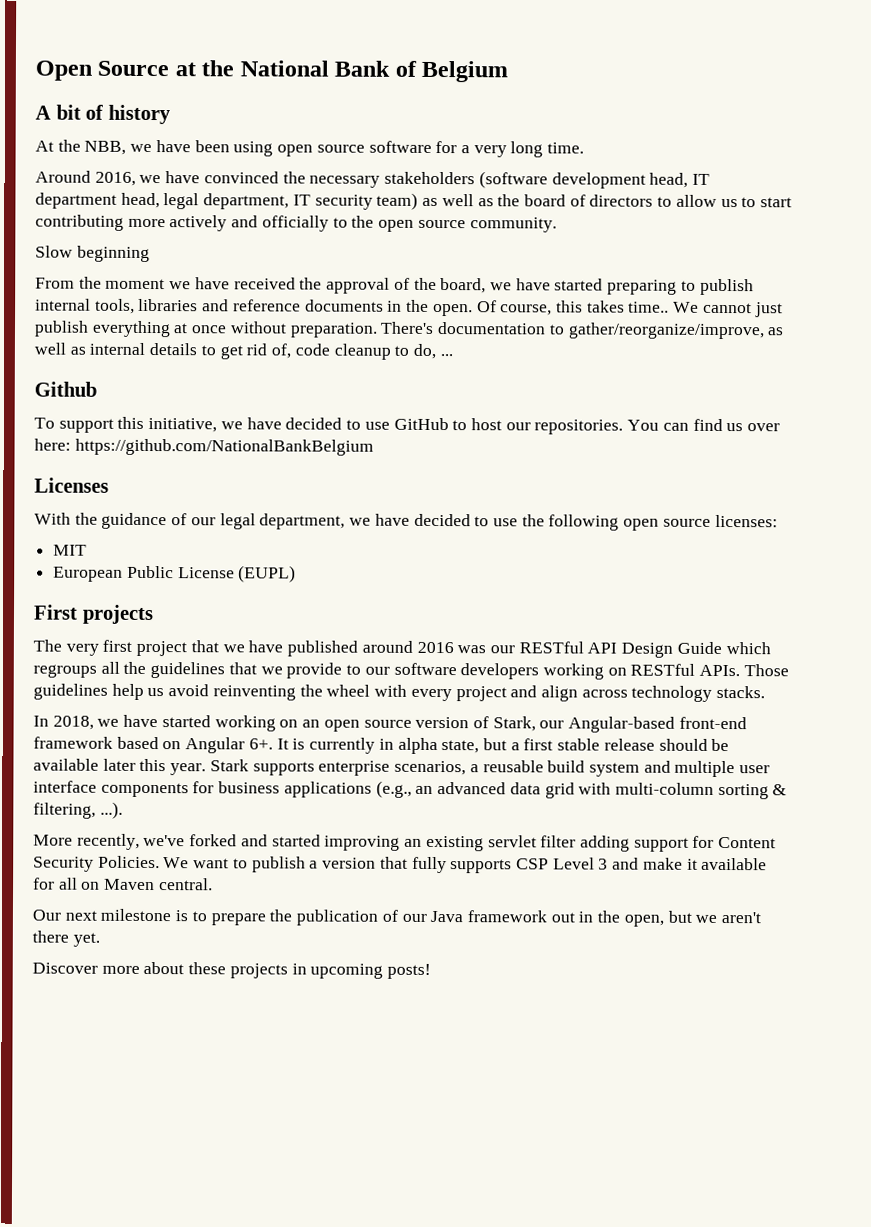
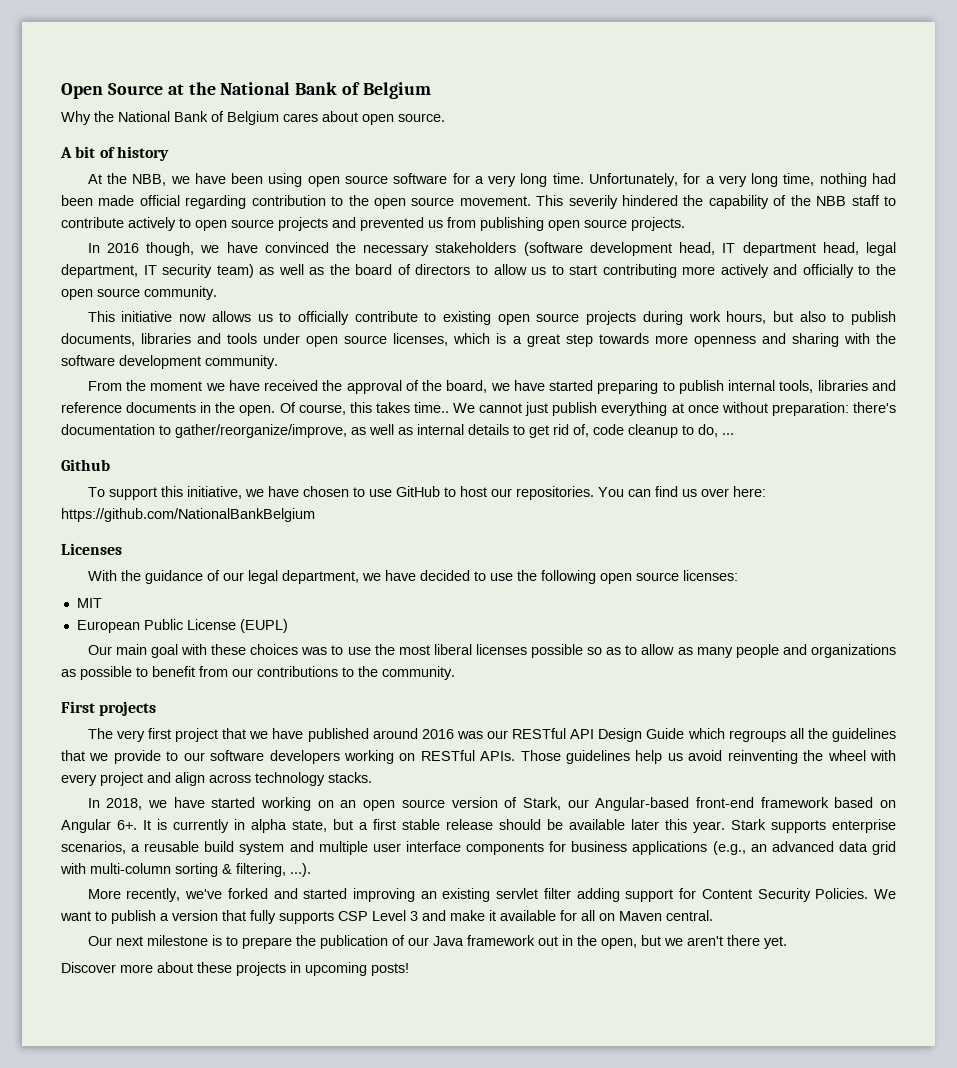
+ Why the National Bank of Belgium cares about open source.
- At the NBB, we have been using open source software for a very long time.
- Around 2016, we have convinced the necessary stakeholders (software development head, IT department head, legal department, IT security team) as well as the board of directors to allow us to start contributing more actively and officially to the open source community.
+ At the NBB, we have been using open source software for a very long time. Unfortunately, for a very long time, nothing had been made official regarding contribution to the open source movement. This severily hindered the capability of the NBB staff to contribute actively to open source projects and prevented us from publishing open source projects.
+ In 2016 though, we have convinced the necessary stakeholders (software development head, IT department head, legal department, IT security team) as well as the board of directors to allow us to start contributing more actively and officially to the open source community.
- Slow beginning
+ This initiative now allows us to officially contribute to existing open source projects during work hours, but also to publish documents, libraries and tools under open source licenses, which is a great step towards more openness and sharing with the software development community.
- We cannot just publish everything at once without preparation. There's documentation to gather/reorganize/improve, as well as internal details to get rid of, code cleanup to do, ...
+ We cannot just publish everything at once without preparation: there's documentation to gather/reorganize/improve, as well as internal details to get rid of, code cleanup to do, ...
- To support this initiative, we have decided to use GitHub to host our repositories.
+ To support this initiative, we have chosen to use GitHub to host our repositories.
+ Our main goal with these choices was to use the most liberal licenses possible so as to allow as many people and organizations as possible to benefit from our contributions to the community.

